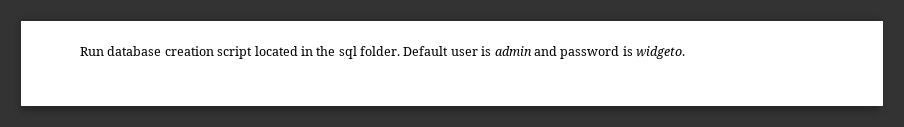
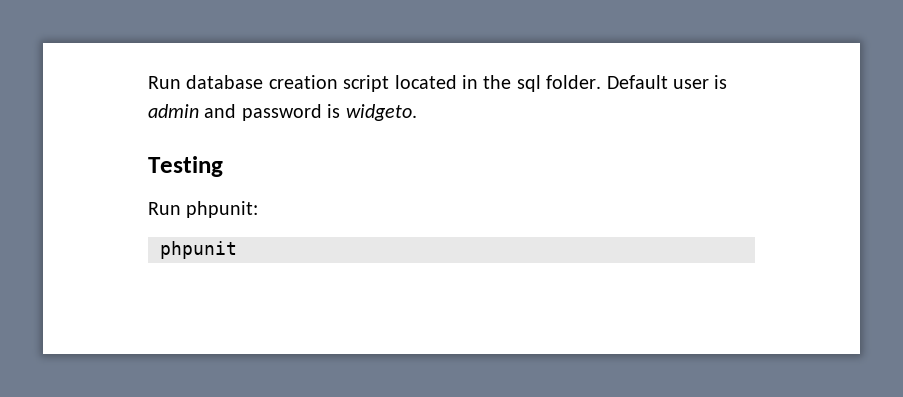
+ Testing
+ Run phpunit:
+ phpunit

